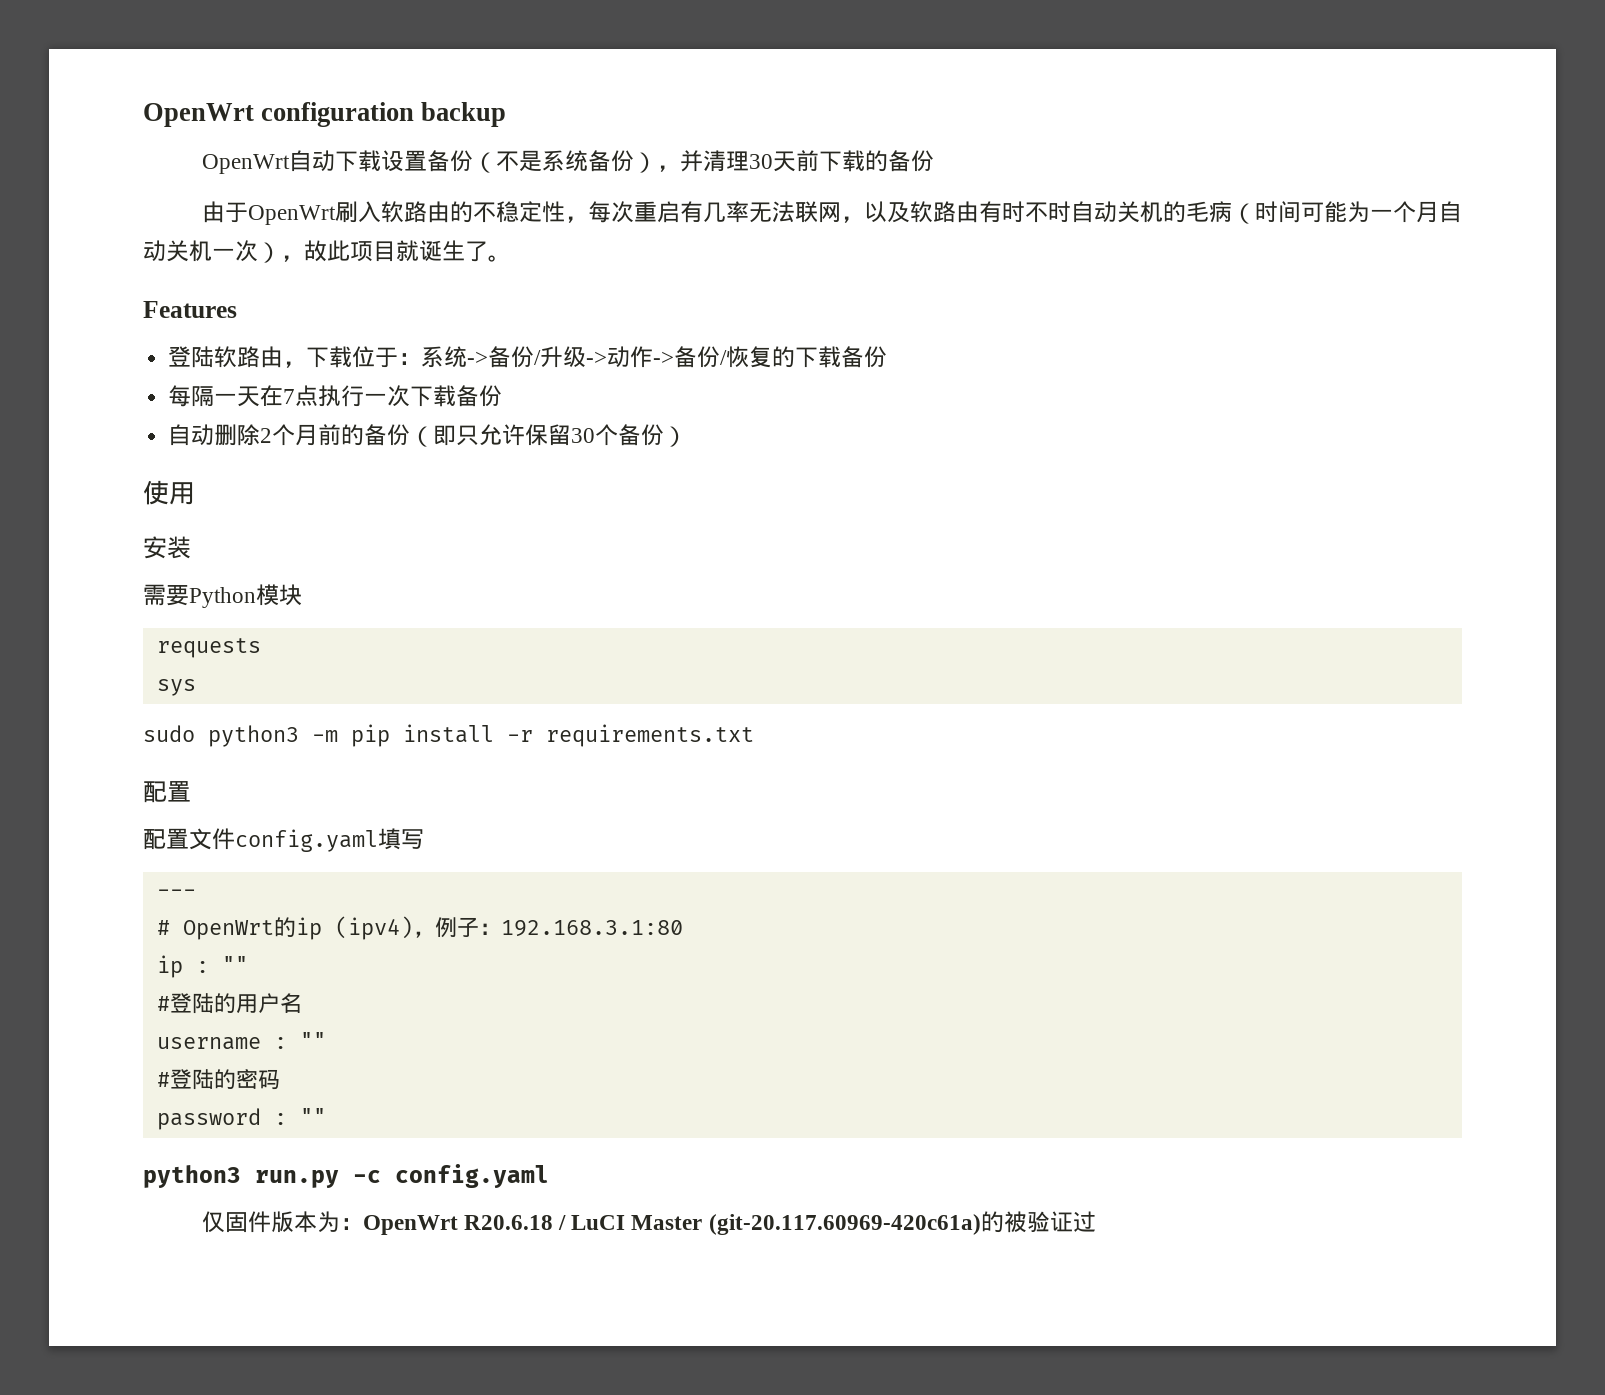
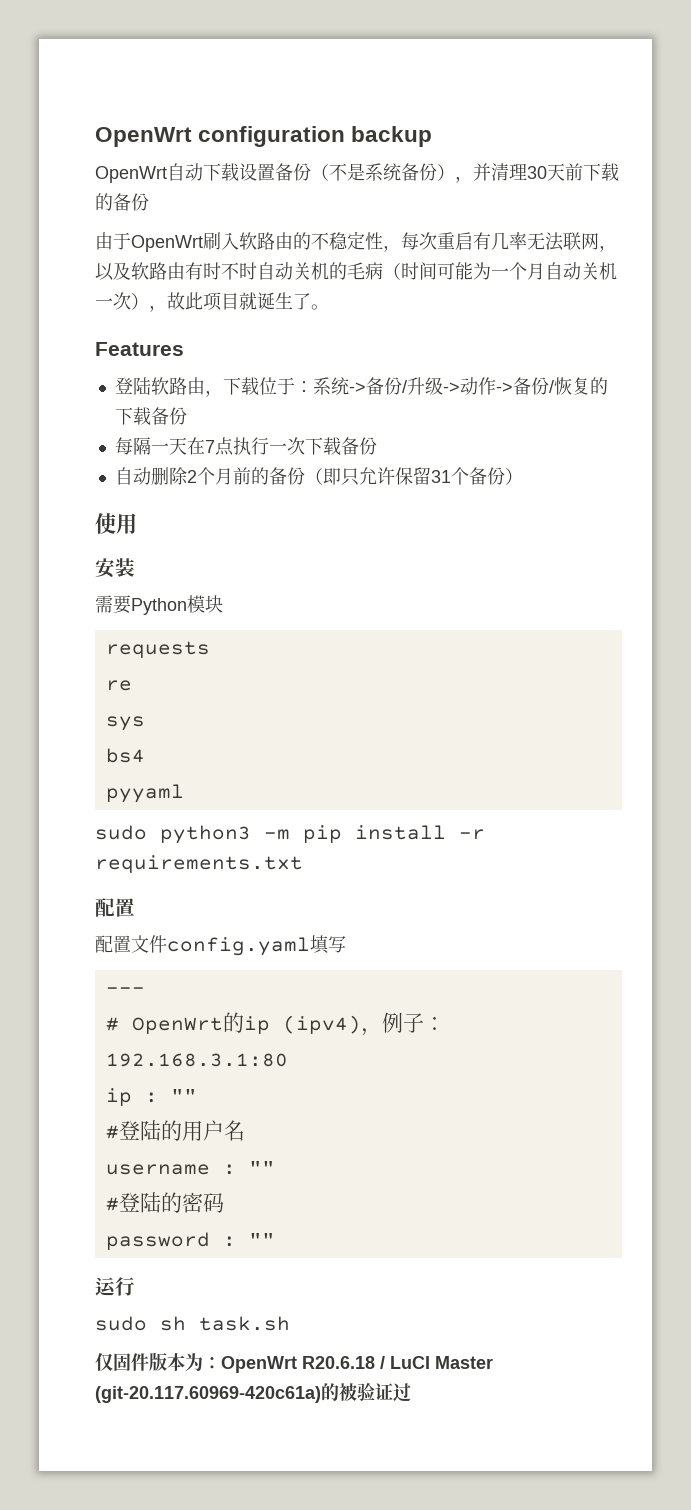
- 自动删除2个月前的备份（即只允许保留30个备份）
+ 自动删除2个月前的备份（即只允许保留31个备份）
+ re
+ bs4
+ pyyaml
- python3 run.py -c config.yaml
+ 运行
+ sudo sh task.sh

